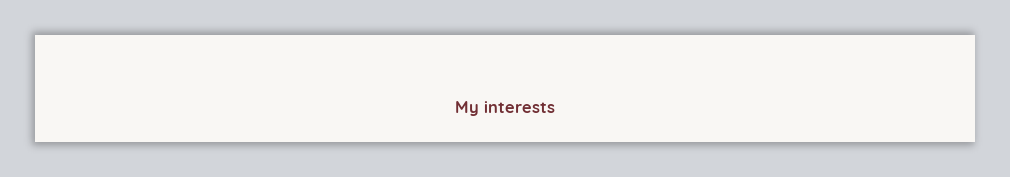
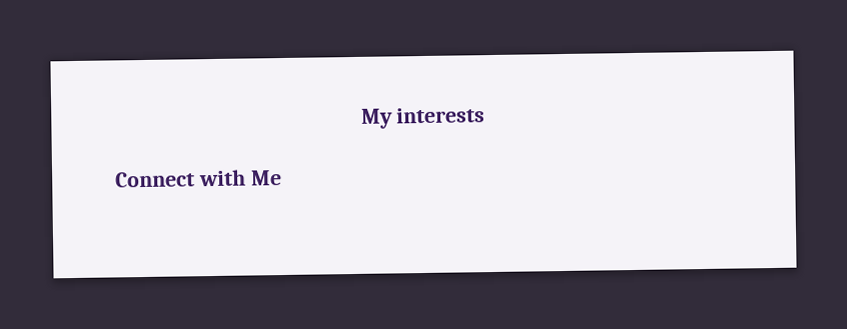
+ Connect with Me

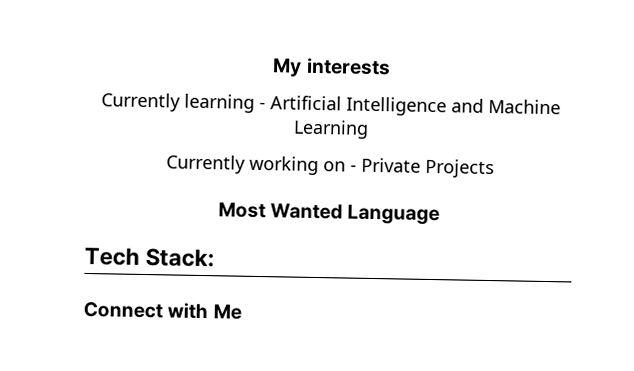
+ Currently learning - Artificial Intelligence and Machine Learning
+ Currently working on - Private Projects
+ Most Wanted Language
+ Tech Stack:

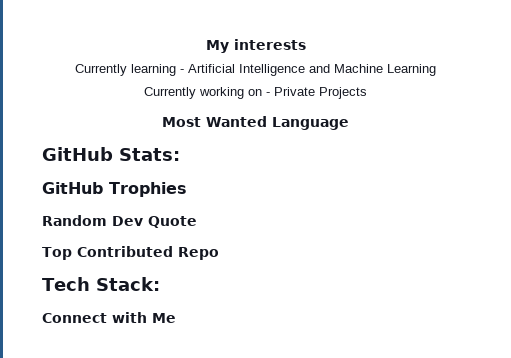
+ GitHub Stats:
+ GitHub Trophies
+ Random Dev Quote
+ Top Contributed Repo

